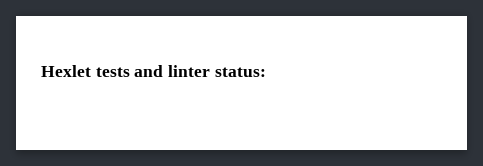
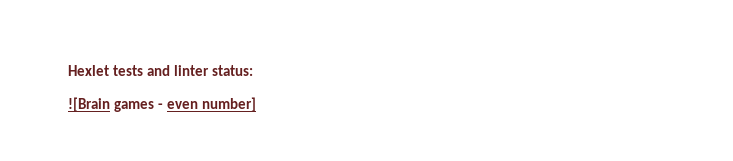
+ ![Brain games - even number]

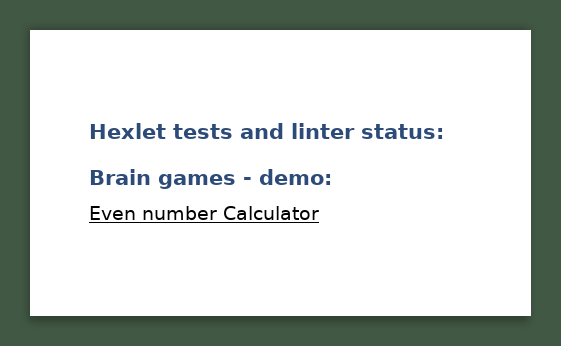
- ![Brain games - even number]
+ Brain games - demo:
+ Even number Calculator

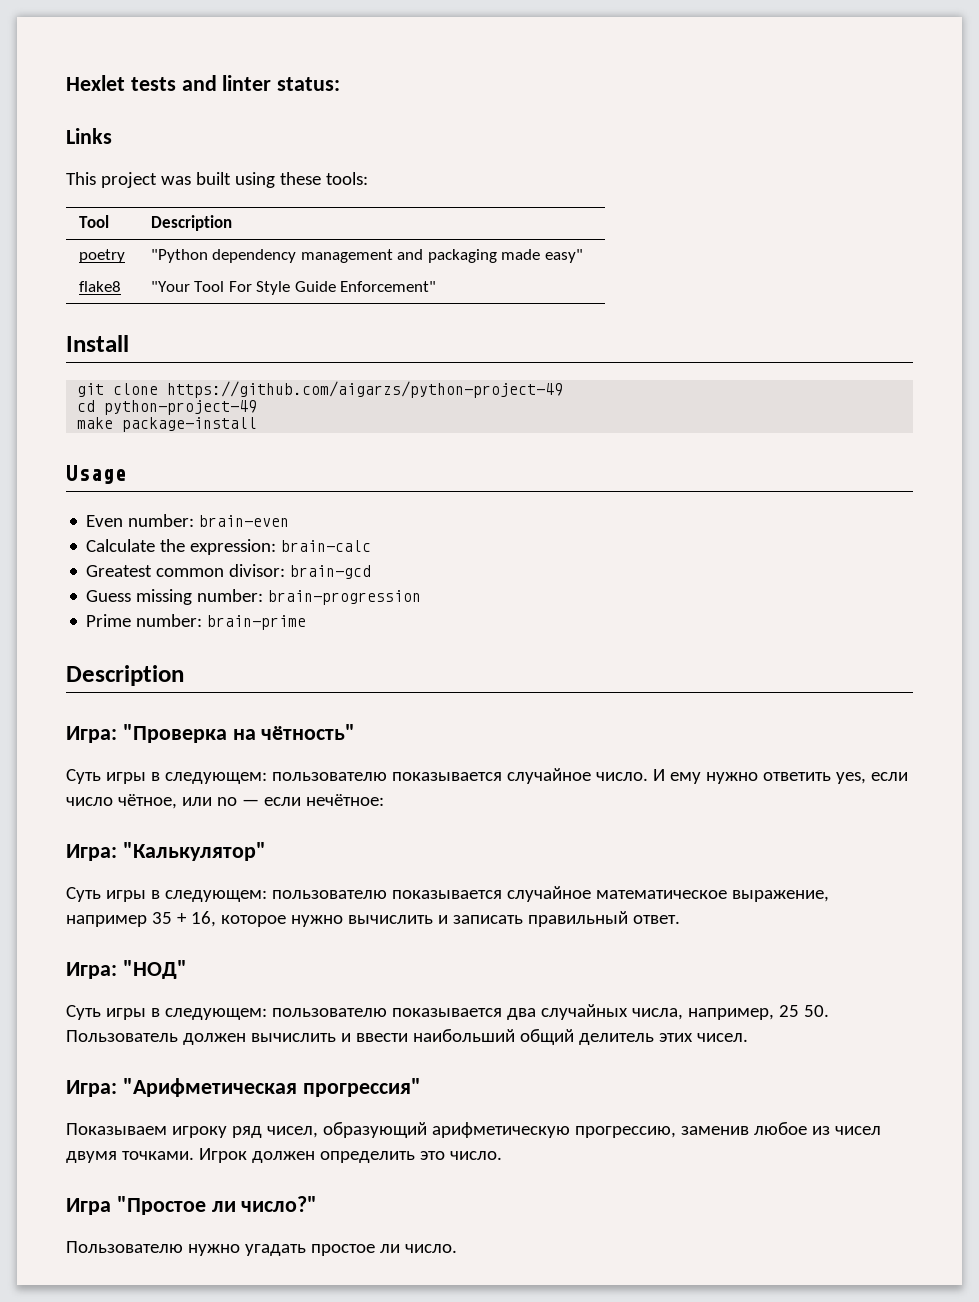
- Brain games - demo:
- Even number Calculator
+ Links
+ This project was built using these tools:
+ Tool | Description
+ poetry | "Python dependency management and packaging made easy"
+ flake8 | "Your Tool For Style Guide Enforcement"
+ Install
+ git clone https://github.com/aigarzs/python-project-49
+ cd python-project-49
+ make package-install
+ Usage
+ Even number: brain-even
+ Calculate the expression: brain-calc
+ Greatest common divisor: brain-gcd
+ Guess missing number: brain-progression
+ Prime number: brain-prime
+ Description
+ Игра: "Проверка на чётность"
+ Суть игры в следующем: пользователю показывается случайное число. И ему нужно ответить yes, если число чётное, или no — если нечётное:
+ Игра: "Калькулятор"
+ Суть игры в следующем: пользователю показывается случайное математическое выражение, например 35 + 16, которое нужно вычислить и записать правильный ответ.
+ Игра: "НОД"
+ Суть игры в следующем: пользователю показывается два случайных числа, например, 25 50. Пользователь должен вычислить и ввести наибольший общий делитель этих чисел.
+ Игра: "Арифметическая прогрессия"
+ Показываем игроку ряд чисел, образующий арифметическую прогрессию, заменив любое из чисел двумя точками. Игрок должен определить это число.
+ Игра "Простое ли число?"
+ Пользователю нужно угадать простое ли число.

